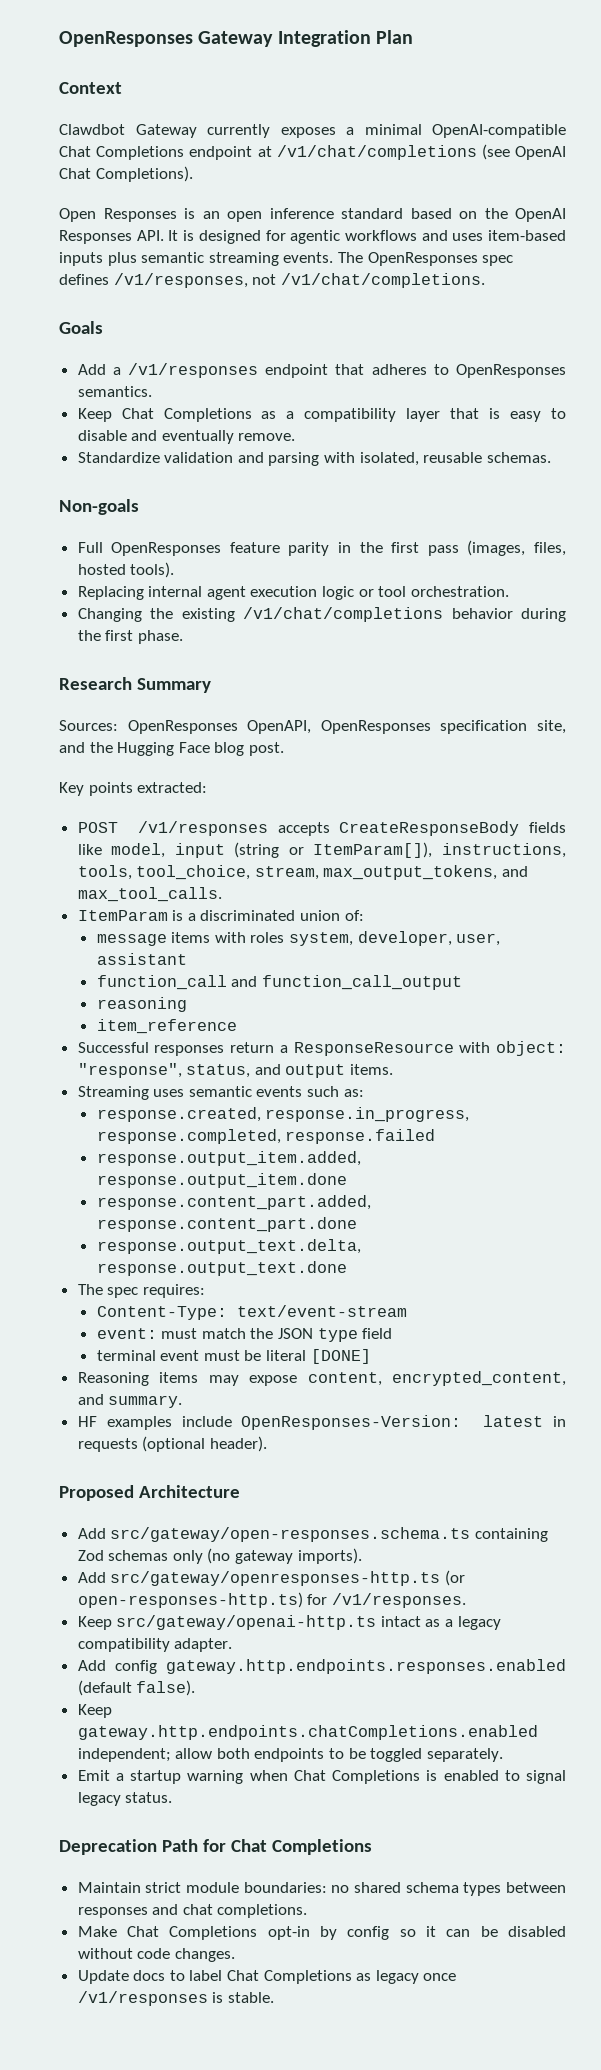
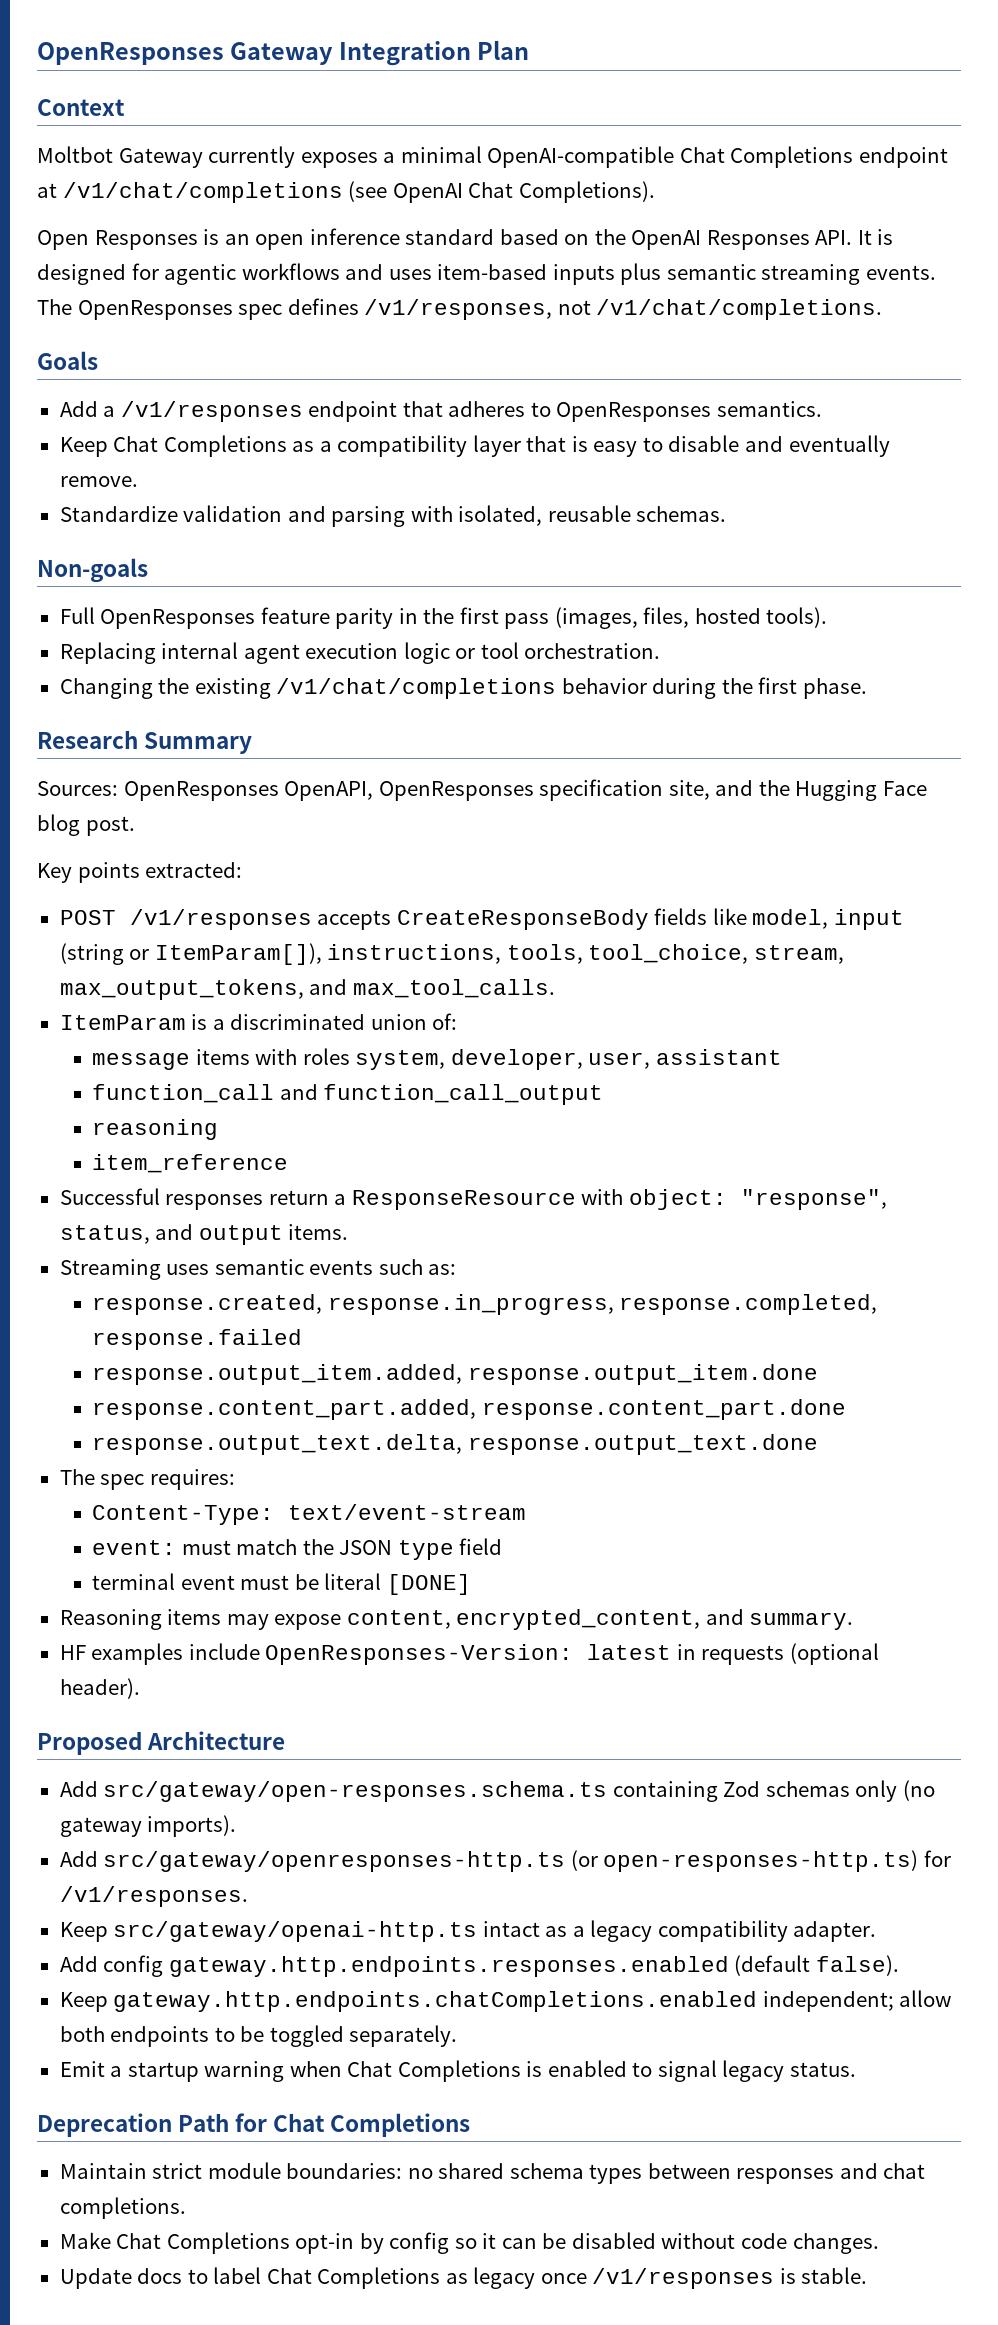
- Clawdbot Gateway currently exposes a minimal OpenAI-compatible Chat Completions endpoint at /v1/chat/completions (see OpenAI Chat Completions).
+ Moltbot Gateway currently exposes a minimal OpenAI-compatible Chat Completions endpoint at /v1/chat/completions (see OpenAI Chat Completions).

